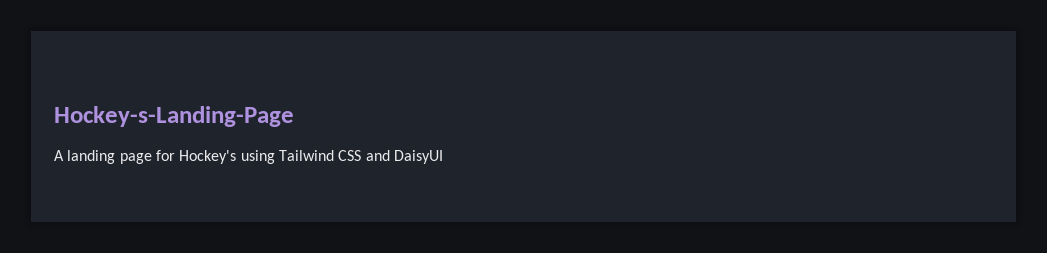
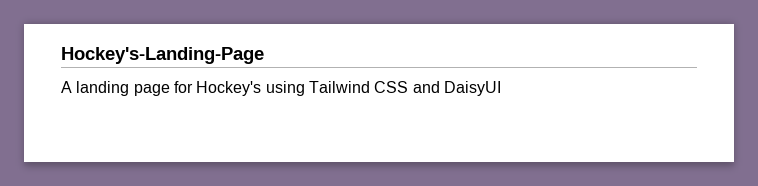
- Hockey-s-Landing-Page
+ Hockey's-Landing-Page

